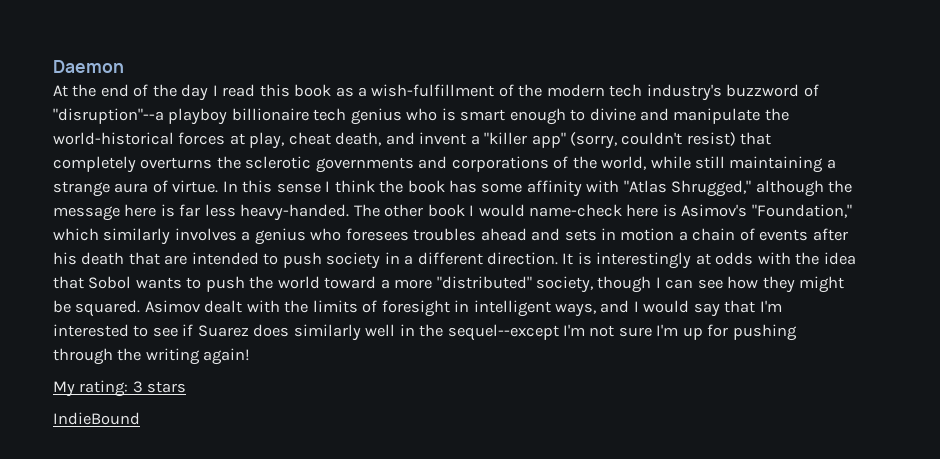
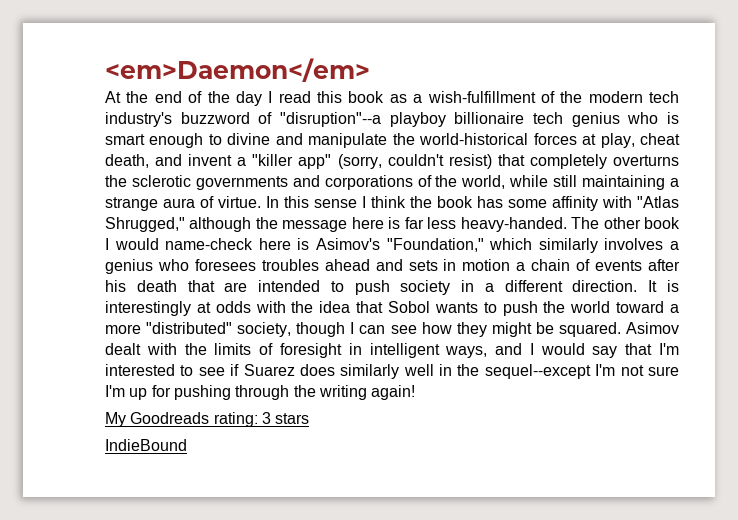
- Daemon
+ <em>Daemon</em>
- My rating: 3 stars
+ My Goodreads rating: 3 stars

